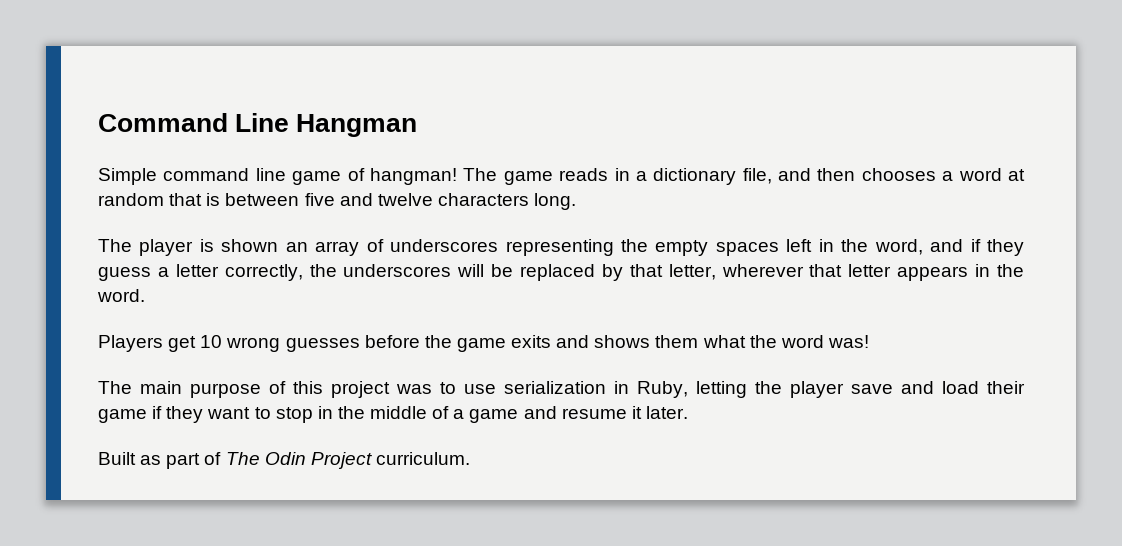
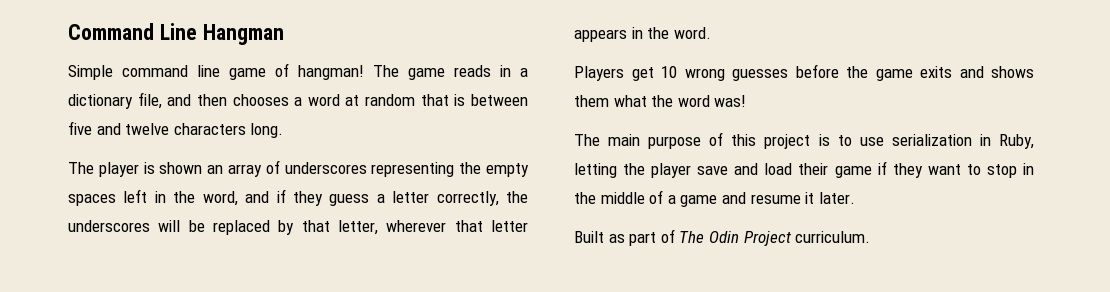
- The main purpose of this project was to use serialization in Ruby, letting the player save and load their game if they want to stop in the middle of a game and resume it later.
+ The main purpose of this project is to use serialization in Ruby, letting the player save and load their game if they want to stop in the middle of a game and resume it later.

